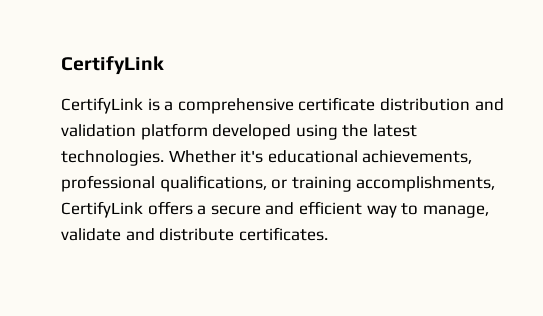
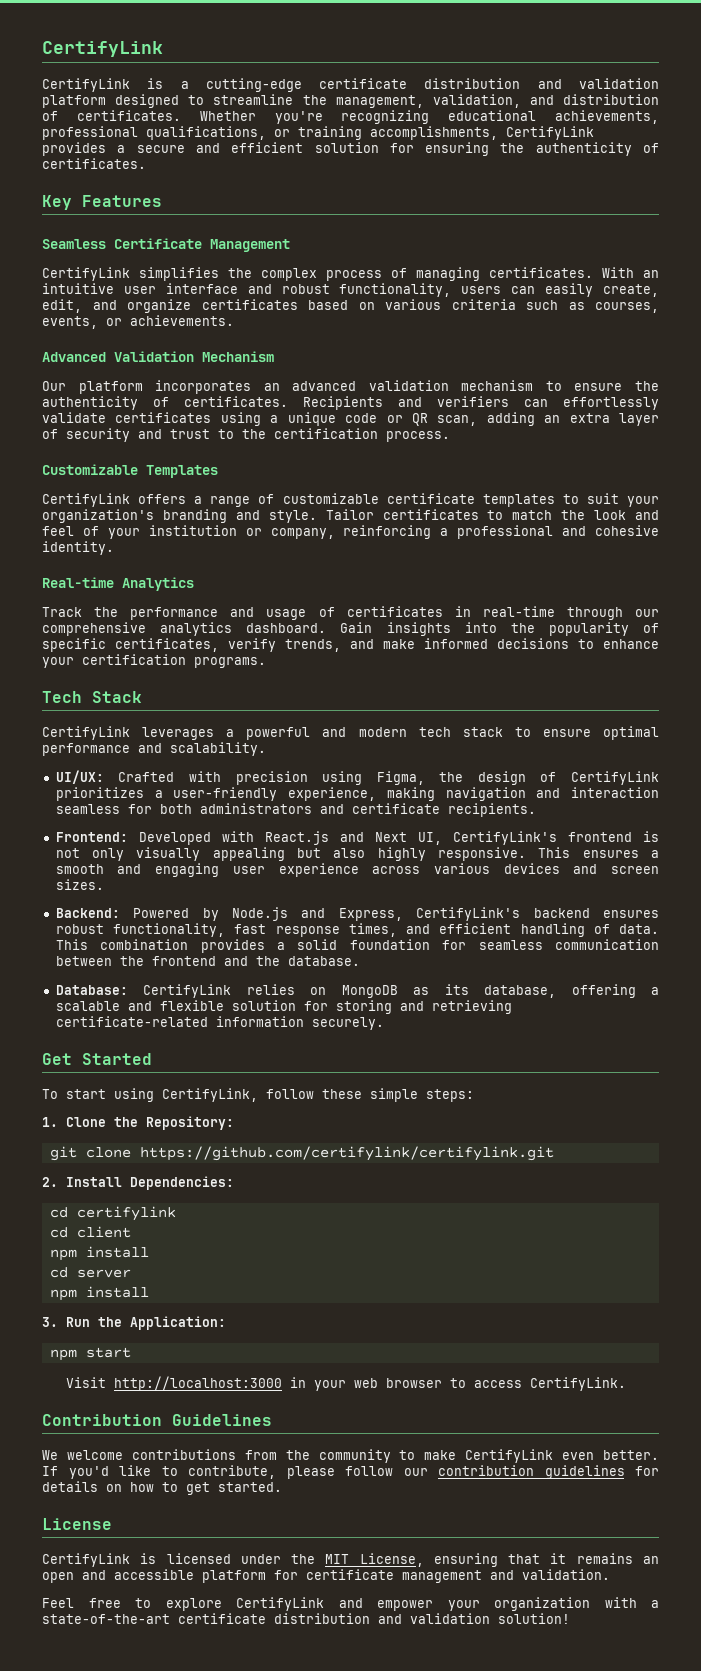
- CertifyLink is a comprehensive certificate distribution and validation platform developed using the latest technologies. Whether it's educational achievements, professional qualifications, or training accomplishments, CertifyLink offers a secure and efficient way to manage, validate and distribute certificates.
+ CertifyLink is a cutting-edge certificate distribution and validation platform designed to streamline the management, validation, and distribution of certificates. Whether you're recognizing educational achievements, professional qualifications, or training accomplishments, CertifyLink provides a secure and efficient solution for ensuring the authenticity of certificates.
+ Key Features
+ Seamless Certificate Management
+ CertifyLink simplifies the complex process of managing certificates. With an intuitive user interface and robust functionality, users can easily create, edit, and organize certificates based on various criteria such as courses, events, or achievements.
+ Advanced Validation Mechanism
+ Our platform incorporates an advanced validation mechanism to ensure the authenticity of certificates. Recipients and verifiers can effortlessly validate certificates using a unique code or QR scan, adding an extra layer of security and trust to the certification process.
+ Customizable Templates
+ CertifyLink offers a range of customizable certificate templates to suit your organization's branding and style. Tailor certificates to match the look and feel of your institution or company, reinforcing a professional and cohesive identity.
+ Real-time Analytics
+ Track the performance and usage of certificates in real-time through our comprehensive analytics dashboard. Gain insights into the popularity of specific certificates, verify trends, and make informed decisions to enhance your certification programs.
+ Tech Stack
+ CertifyLink leverages a powerful and modern tech stack to ensure optimal performance and scalability.
+ UI/UX: Crafted with precision using Figma, the design of CertifyLink prioritizes a user-friendly experience, making navigation and interaction seamless for both administrators and certificate recipients.
+ Frontend: Developed with React.js and Next UI, CertifyLink's frontend is not only visually appealing but also highly responsive. This ensures a smooth and engaging user experience across various devices and screen sizes.
+ Backend: Powered by Node.js and Express, CertifyLink's backend ensures robust functionality, fast response times, and efficient handling of data. This combination provides a solid foundation for seamless communication between the frontend and the database.
+ Database: CertifyLink relies on MongoDB as its database, offering a scalable and flexible solution for storing and retrieving certificate-related information securely.
+ Get Started
+ To start using CertifyLink, follow these simple steps:
+ 1. Clone the Repository:
+ git clone https://github.com/certifylink/certifylink.git
+ 2. Install Dependencies:
+ cd certifylink
+ cd client
+ npm install
+ cd server
+ npm install
+ 3. Run the Application:
+ npm start
+ Visit http://localhost:3000 in your web browser to access CertifyLink.
+ Contribution Guidelines
+ We welcome contributions from the community to make CertifyLink even better. If you'd like to contribute, please follow our contribution guidelines for details on how to get started.
+ License
+ CertifyLink is licensed under the MIT License, ensuring that it remains an open and accessible platform for certificate management and validation.
+ Feel free to explore CertifyLink and empower your organization with a state-of-the-art certificate distribution and validation solution!

